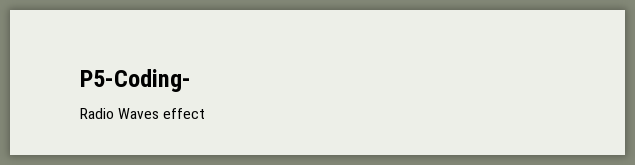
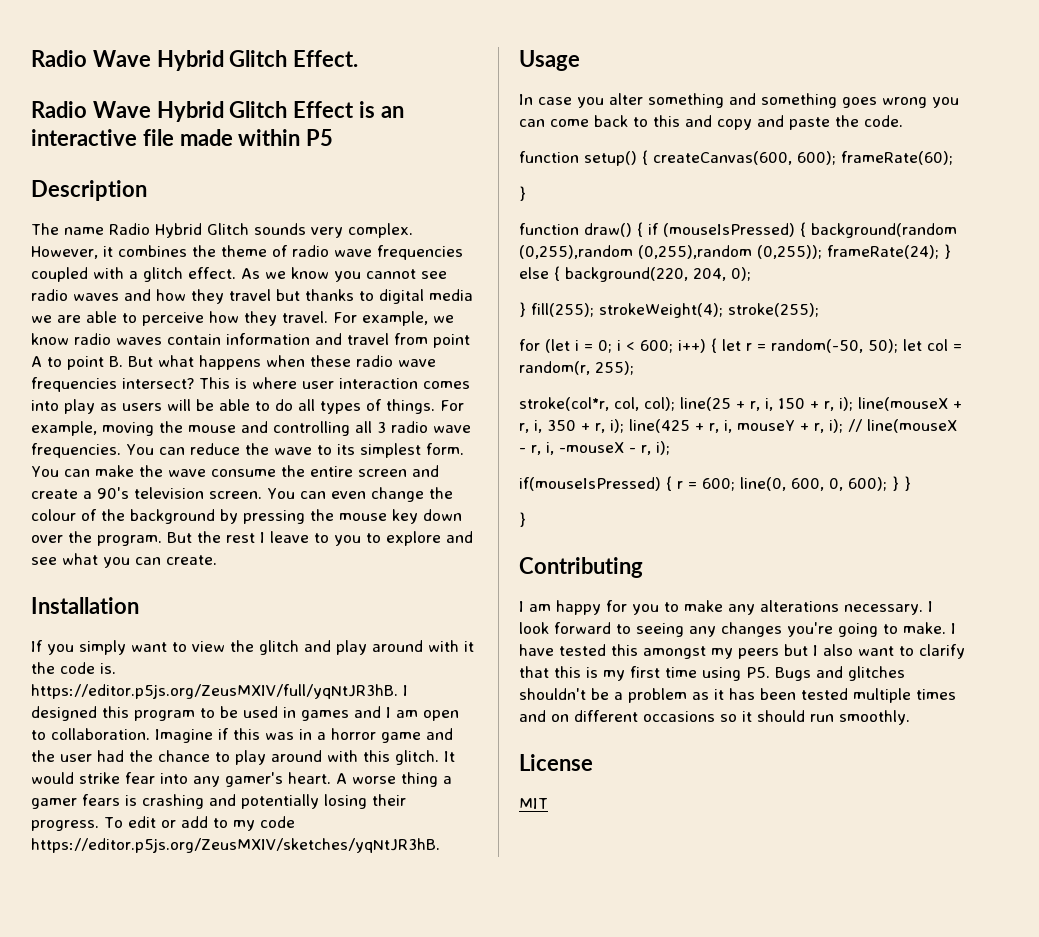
- P5-Coding-
- Radio Waves effect
+ Radio Wave Hybrid Glitch Effect.
+ Radio Wave Hybrid Glitch Effect is an interactive file made within P5
+ Description
+ The name Radio Hybrid Glitch sounds very complex. However, it combines the theme of radio wave frequencies coupled with a glitch effect. As we know you cannot see radio waves and how they travel but thanks to digital media we are able to perceive how they travel. For example, we know radio waves contain information and travel from point A to point B. But what happens when these radio wave frequencies intersect? This is where user interaction comes into play as users will be able to do all types of things. For example, moving the mouse and controlling all 3 radio wave frequencies. You can reduce the wave to its simplest form. You can make the wave consume the entire screen and create a 90's television screen. You can even change the colour of the background by pressing the mouse key down over the program. But the rest I leave to you to explore and see what you can create.
+ Installation
+ If you simply want to view the glitch and play around with it the code is. https://editor.p5js.org/ZeusMXIV/full/yqNtJR3hB. I designed this program to be used in games and I am open to collaboration. Imagine if this was in a horror game and the user had the chance to play around with this glitch. It would strike fear into any gamer's heart. A worse thing a gamer fears is crashing and potentially losing their progress. To edit or add to my code https://editor.p5js.org/ZeusMXIV/sketches/yqNtJR3hB.
+ Usage
+ In case you alter something and something goes wrong you can come back to this and copy and paste the code.
+ function setup() { createCanvas(600, 600); frameRate(60);
+ }
+ function draw() { if (mouseIsPressed) { background(random (0,255),random (0,255),random (0,255)); frameRate(24); } else { background(220, 204, 0);
+ } fill(255); strokeWeight(4); stroke(255);
+ for (let i = 0; i < 600; i++) { let r = random(-50, 50); let col = random(r, 255);
+ stroke(col*r, col, col); line(25 + r, i, 150 + r, i); line(mouseX + r, i, 350 + r, i); line(425 + r, i, mouseY + r, i); // line(mouseX - r, i, -mouseX - r, i);
+ if(mouseIsPressed) { r = 600; line(0, 600, 0, 600); } }
+ }
+ Contributing
+ I am happy for you to make any alterations necessary. I look forward to seeing any changes you're going to make. I have tested this amongst my peers but I also want to clarify that this is my first time using P5. Bugs and glitches shouldn't be a problem as it has been tested multiple times and on different occasions so it should run smoothly.
+ License
+ MIT

